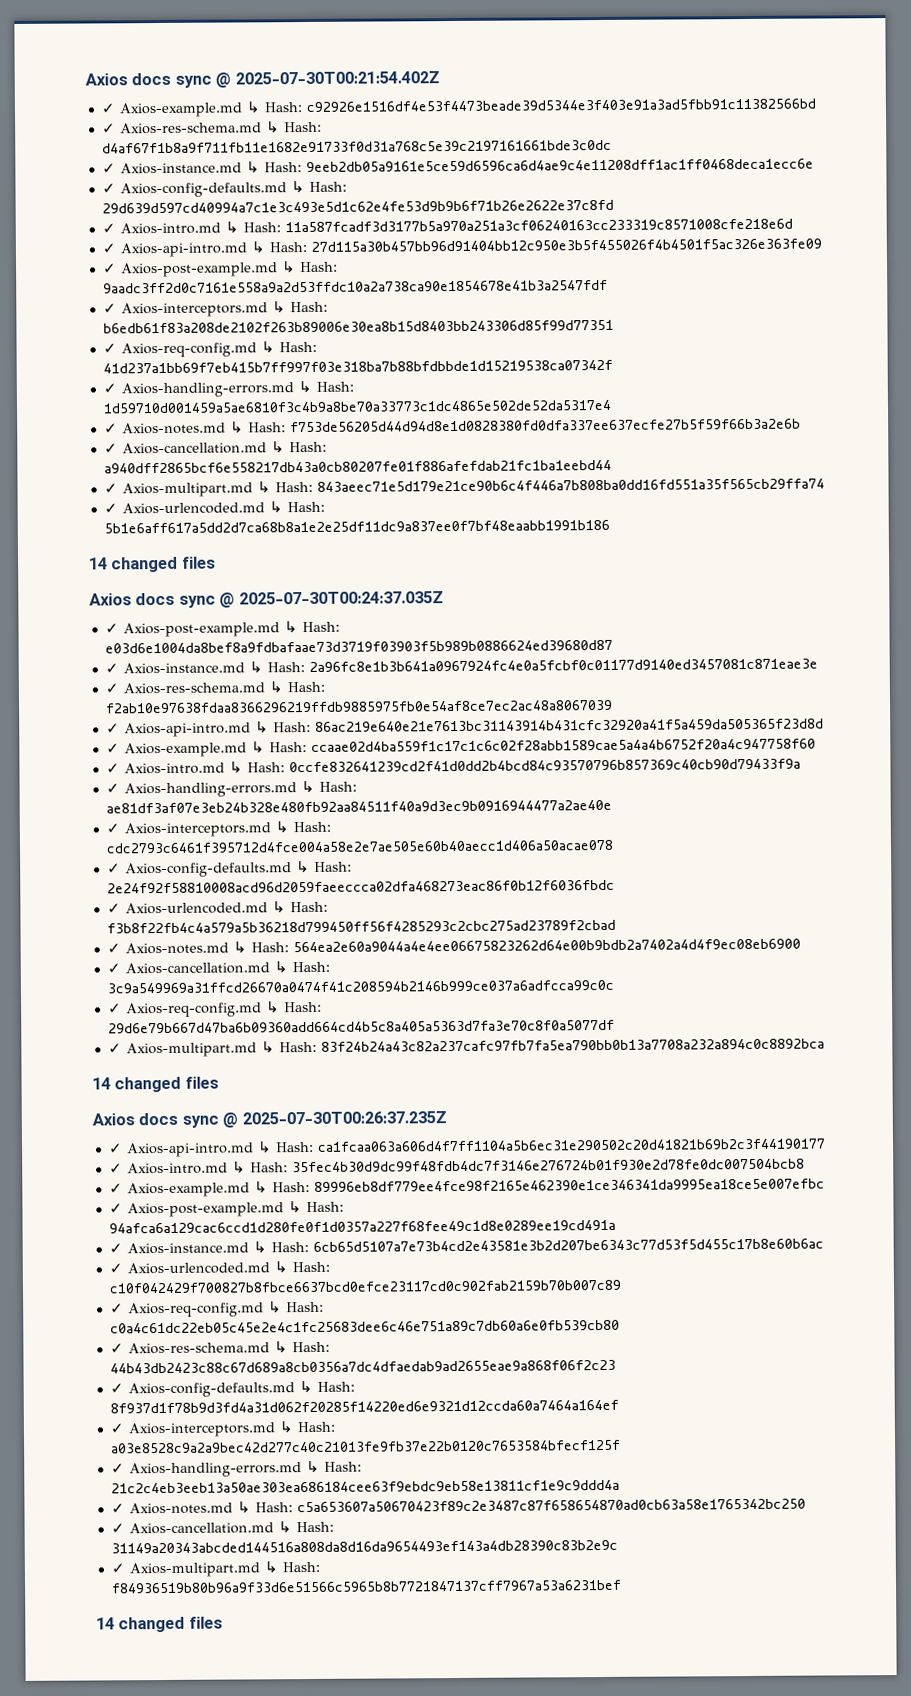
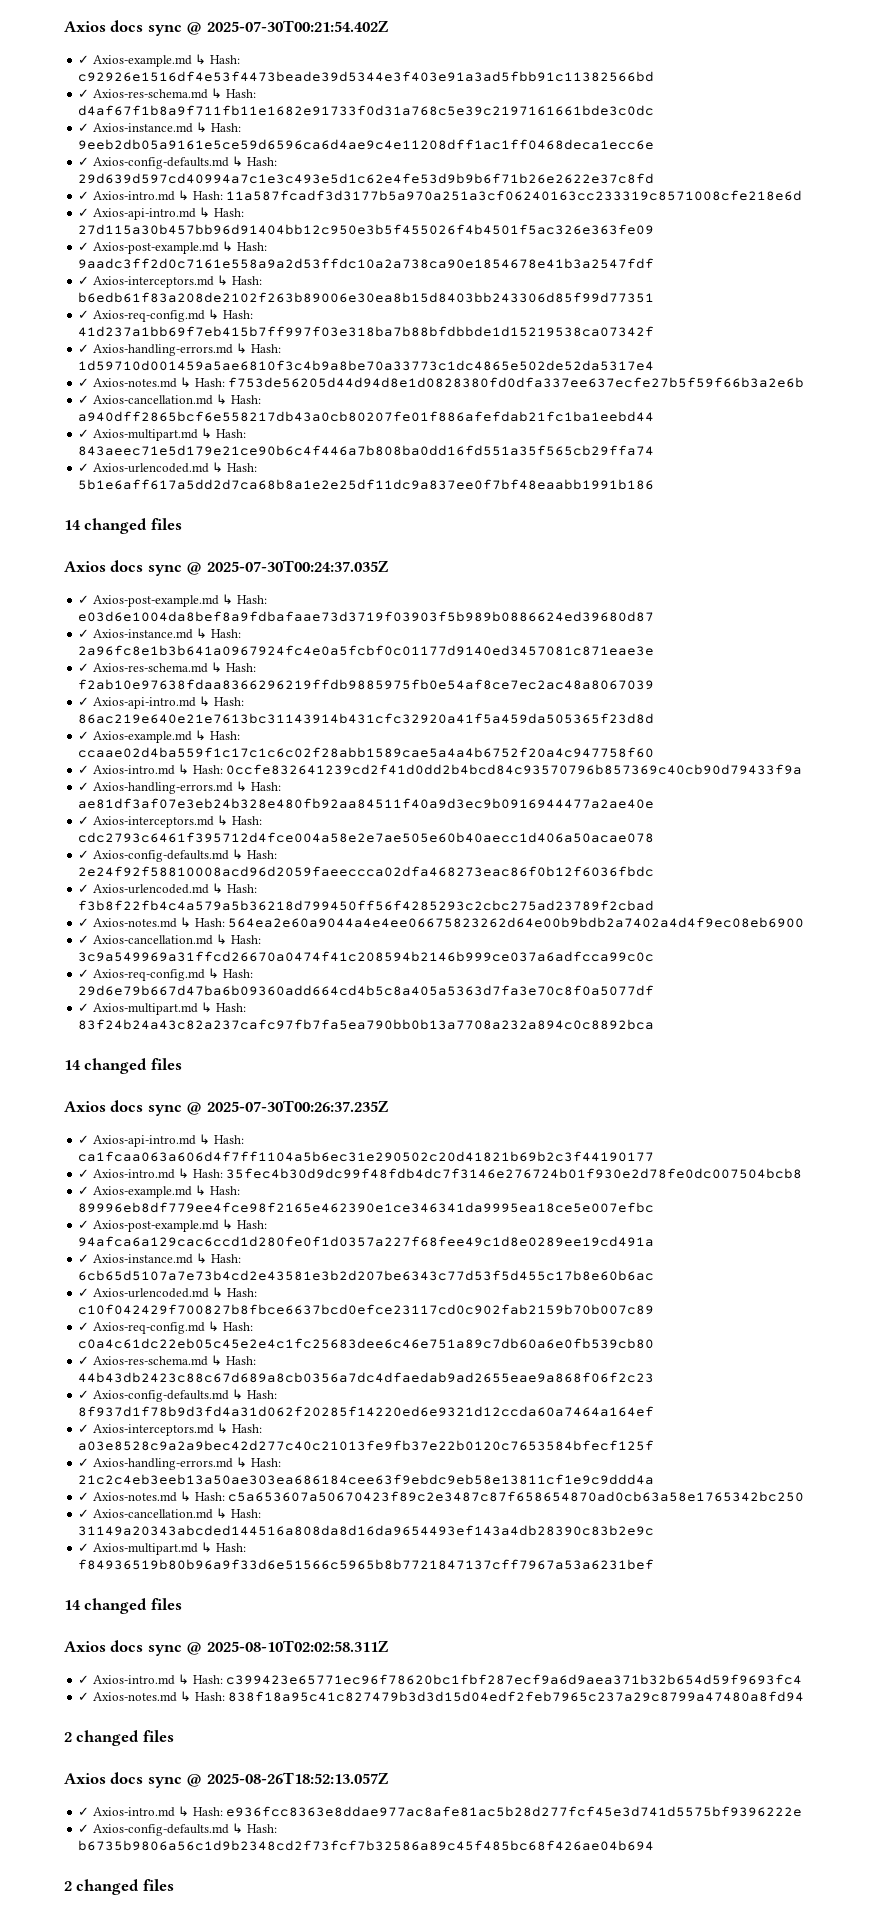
+ Axios docs sync @ 2025-08-10T02:02:58.311Z
+ ✓ Axios-intro.md ↳ Hash: c399423e65771ec96f78620bc1fbf287ecf9a6d9aea371b32b654d59f9693fc4
+ ✓ Axios-notes.md ↳ Hash: 838f18a95c41c827479b3d3d15d04edf2feb7965c237a29c8799a47480a8fd94
+ 2 changed files
+ Axios docs sync @ 2025-08-26T18:52:13.057Z
+ ✓ Axios-intro.md ↳ Hash: e936fcc8363e8ddae977ac8afe81ac5b28d277fcf45e3d741d5575bf9396222e
+ ✓ Axios-config-defaults.md ↳ Hash: b6735b9806a56c1d9b2348cd2f73fcf7b32586a89c45f485bc68f426ae04b694
+ 2 changed files

